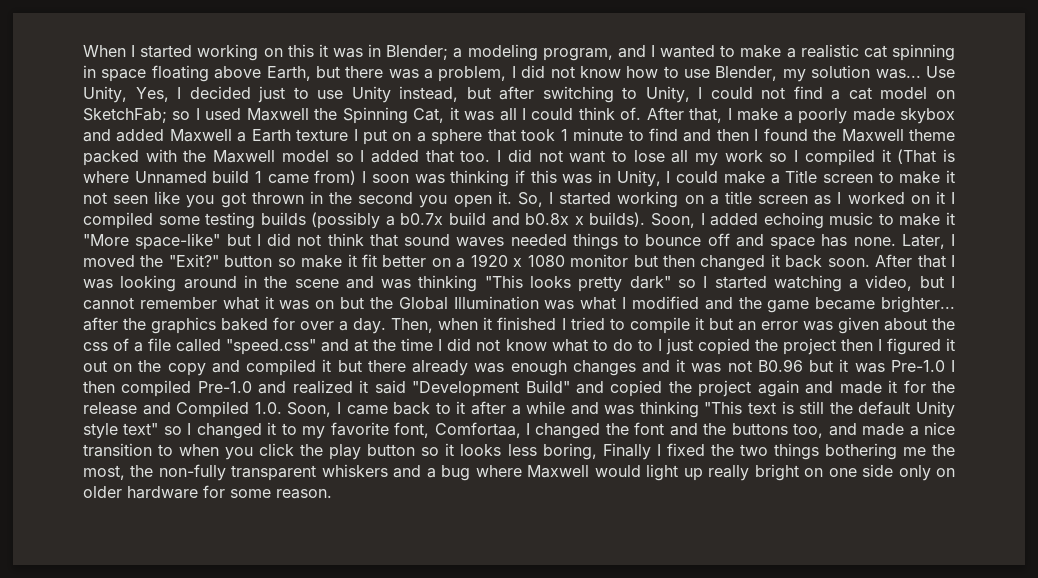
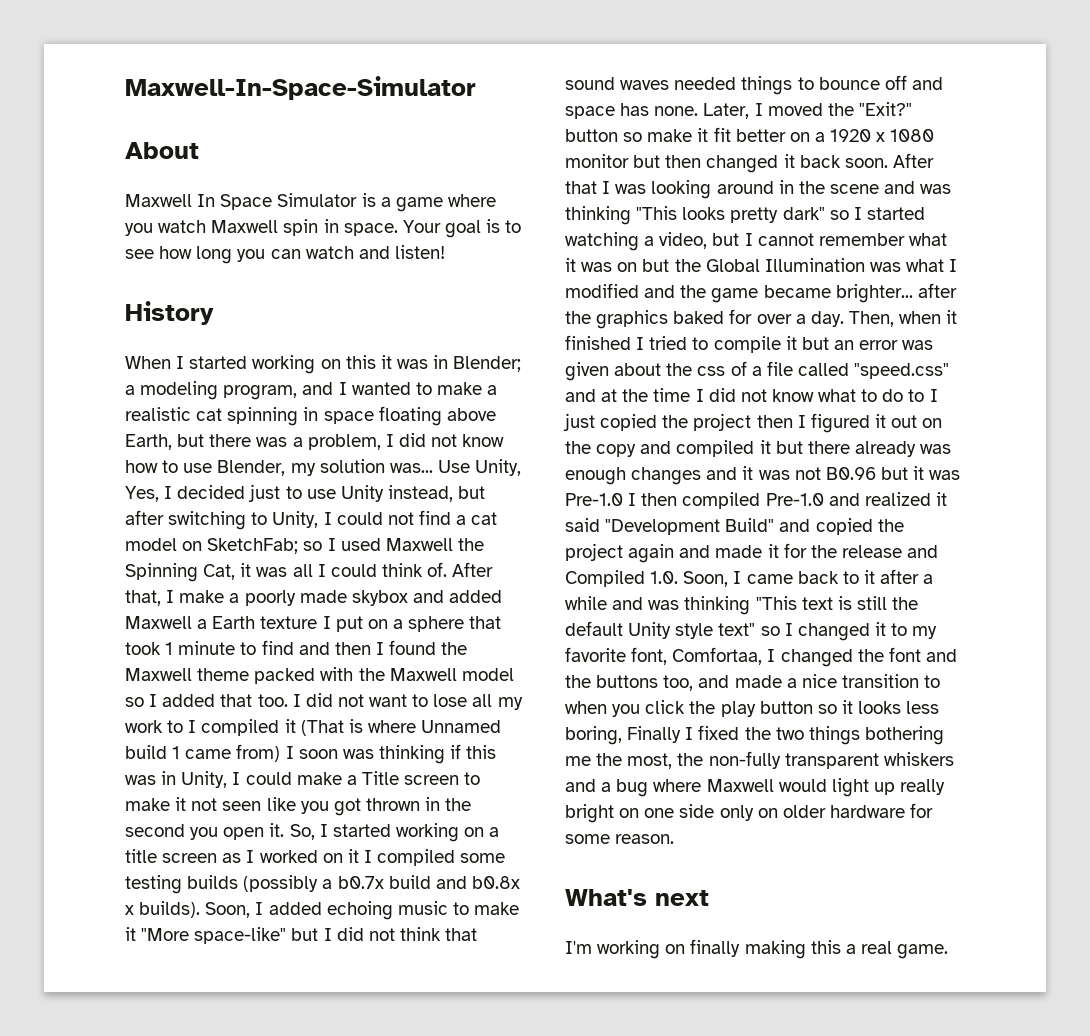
+ Maxwell-In-Space-Simulator
+ About
+ Maxwell In Space Simulator is a game where you watch Maxwell spin in space. Your goal is to see how long you can watch and listen!
+ History
- I did not want to lose all my work so I compiled it (That is where Unnamed build 1 came from) I soon was thinking if this was in Unity, I could make a Title screen to make it not seen like you got thrown in the second you open it.
+ I did not want to lose all my work to I compiled it (That is where Unnamed build 1 came from) I soon was thinking if this was in Unity, I could make a Title screen to make it not seen like you got thrown in the second you open it.
+ What's next
+ I'm working on finally making this a real game.

